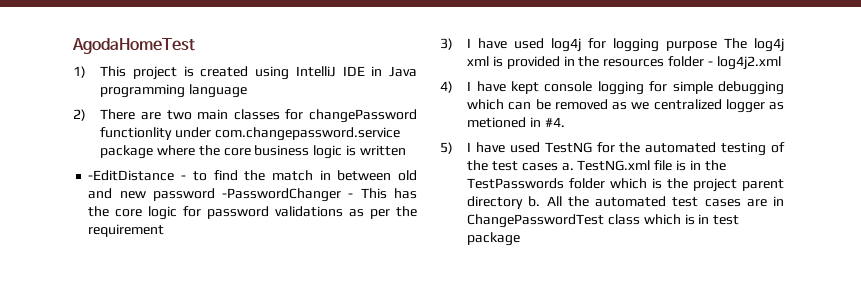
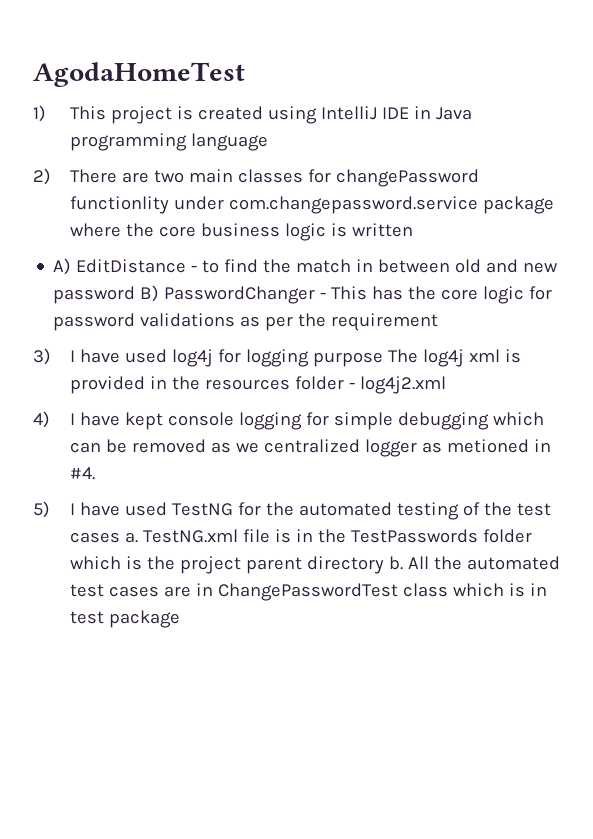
- -EditDistance - to find the match in between old and new password -PasswordChanger - This has the core logic for password validations as per the requirement
+ A) EditDistance - to find the match in between old and new password B) PasswordChanger - This has the core logic for password validations as per the requirement

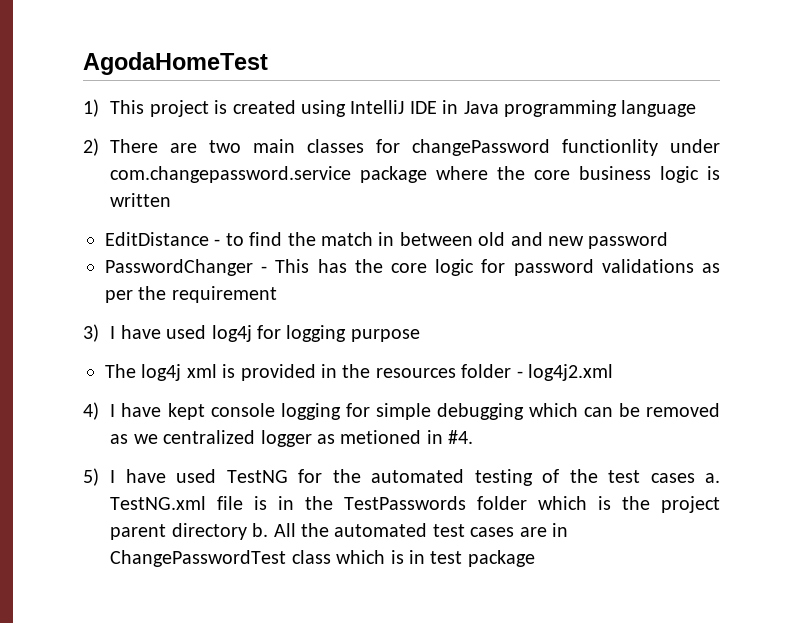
- A) EditDistance - to find the match in between old and new password B) PasswordChanger - This has the core logic for password validations as per the requirement
+ EditDistance - to find the match in between old and new password
+ PasswordChanger - This has the core logic for password validations as per the requirement
- 3) I have used log4j for logging purpose The log4j xml is provided in the resources folder - log4j2.xml
+ 3) I have used log4j for logging purpose
+ The log4j xml is provided in the resources folder - log4j2.xml

